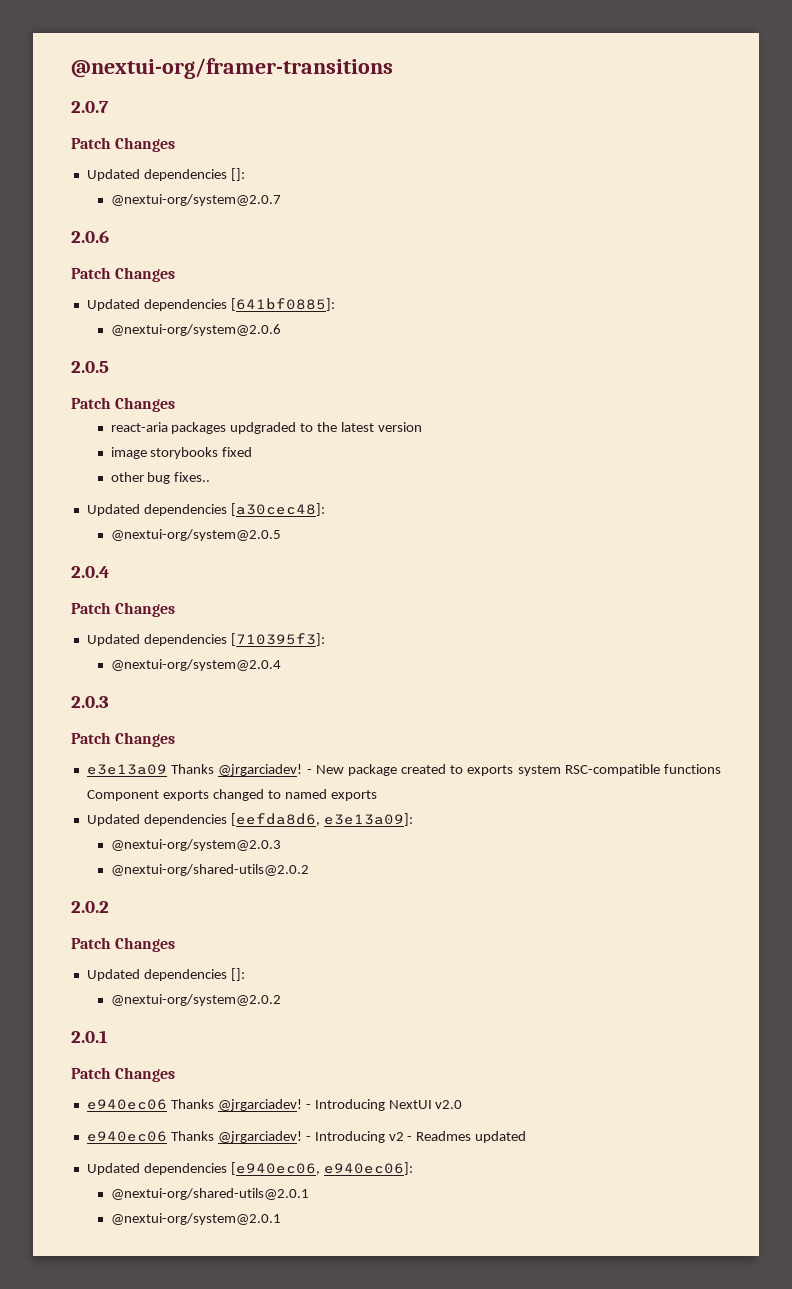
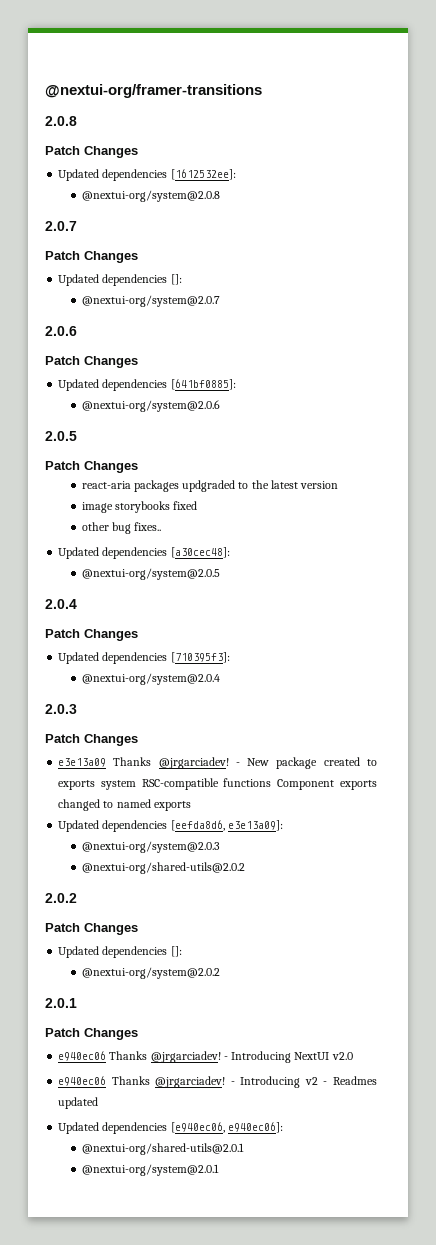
+ 2.0.8
+ Patch Changes
+ Updated dependencies [1612532ee]:
+ @nextui-org/system@2.0.8

